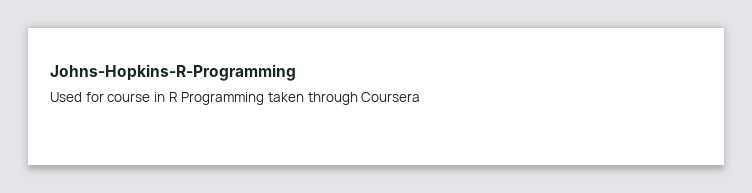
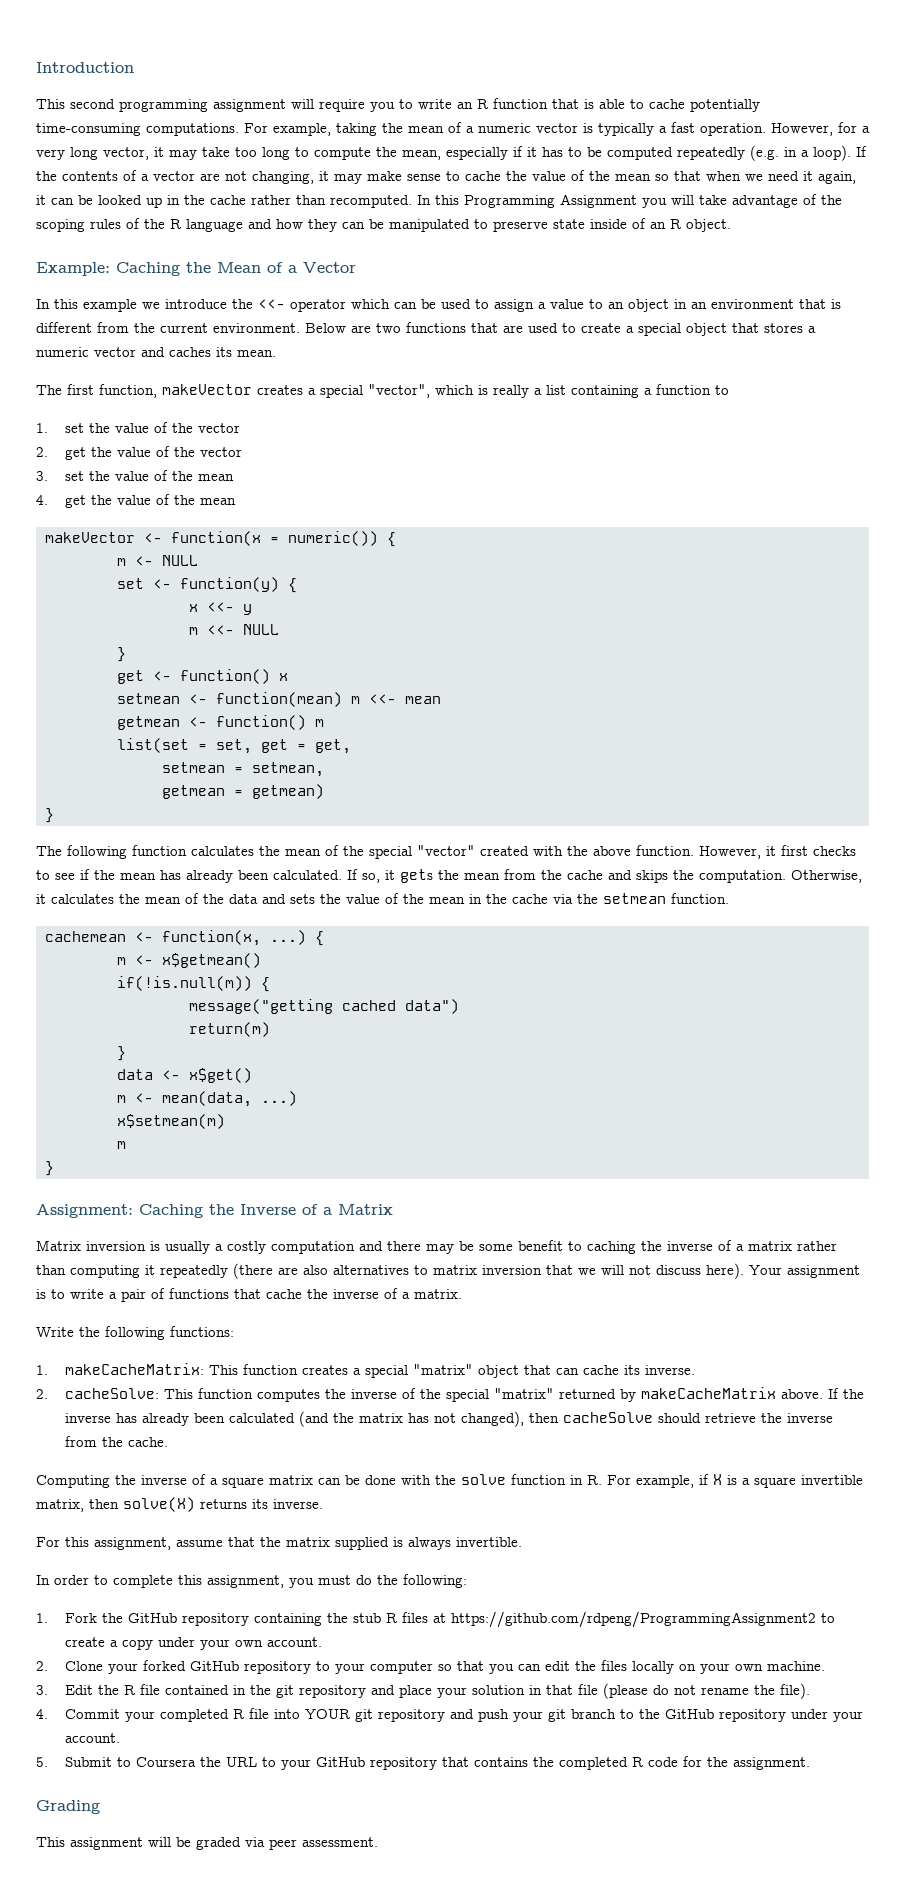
- Johns-Hopkins-R-Programming
- Used for course in R Programming taken through Coursera
+ Introduction
+ This second programming assignment will require you to write an R function that is able to cache potentially time-consuming computations. For example, taking the mean of a numeric vector is typically a fast operation. However, for a very long vector, it may take too long to compute the mean, especially if it has to be computed repeatedly (e.g. in a loop). If the contents of a vector are not changing, it may make sense to cache the value of the mean so that when we need it again, it can be looked up in the cache rather than recomputed. In this Programming Assignment you will take advantage of the scoping rules of the R language and how they can be manipulated to preserve state inside of an R object.
+ Example: Caching the Mean of a Vector
+ In this example we introduce the <<- operator which can be used to assign a value to an object in an environment that is different from the current environment. Below are two functions that are used to create a special object that stores a numeric vector and caches its mean.
+ The first function, makeVector creates a special "vector", which is really a list containing a function to
+ 1. set the value of the vector
+ 2. get the value of the vector
+ 3. set the value of the mean
+ 4. get the value of the mean
+ makeVector <- function(x = numeric()) {
+ m <- NULL
+ set <- function(y) {
+ x <<- y
+ m <<- NULL
+ }
+ get <- function() x
+ setmean <- function(mean) m <<- mean
+ getmean <- function() m
+ list(set = set, get = get,
+ setmean = setmean,
+ getmean = getmean)
+ }
+ The following function calculates the mean of the special "vector" created with the above function. However, it first checks to see if the mean has already been calculated. If so, it gets the mean from the cache and skips the computation. Otherwise, it calculates the mean of the data and sets the value of the mean in the cache via the setmean function.
+ cachemean <- function(x, ...) {
+ m <- x$getmean()
+ if(!is.null(m)) {
+ message("getting cached data")
+ return(m)
+ }
+ data <- x$get()
+ m <- mean(data, ...)
+ x$setmean(m)
+ m
+ }
+ Assignment: Caching the Inverse of a Matrix
+ Matrix inversion is usually a costly computation and there may be some benefit to caching the inverse of a matrix rather than computing it repeatedly (there are also alternatives to matrix inversion that we will not discuss here). Your assignment is to write a pair of functions that cache the inverse of a matrix.
+ Write the following functions:
+ 1. makeCacheMatrix: This function creates a special "matrix" object that can cache its inverse.
+ 2. cacheSolve: This function computes the inverse of the special "matrix" returned by makeCacheMatrix above. If the inverse has already been calculated (and the matrix has not changed), then cacheSolve should retrieve the inverse from the cache.
+ Computing the inverse of a square matrix can be done with the solve function in R. For example, if X is a square invertible matrix, then solve(X) returns its inverse.
+ For this assignment, assume that the matrix supplied is always invertible.
+ In order to complete this assignment, you must do the following:
+ 1. Fork the GitHub repository containing the stub R files at https://github.com/rdpeng/ProgrammingAssignment2 to create a copy under your own account.
+ 2. Clone your forked GitHub repository to your computer so that you can edit the files locally on your own machine.
+ 3. Edit the R file contained in the git repository and place your solution in that file (please do not rename the file).
+ 4. Commit your completed R file into YOUR git repository and push your git branch to the GitHub repository under your account.
+ 5. Submit to Coursera the URL to your GitHub repository that contains the completed R code for the assignment.
+ Grading
+ This assignment will be graded via peer assessment.

